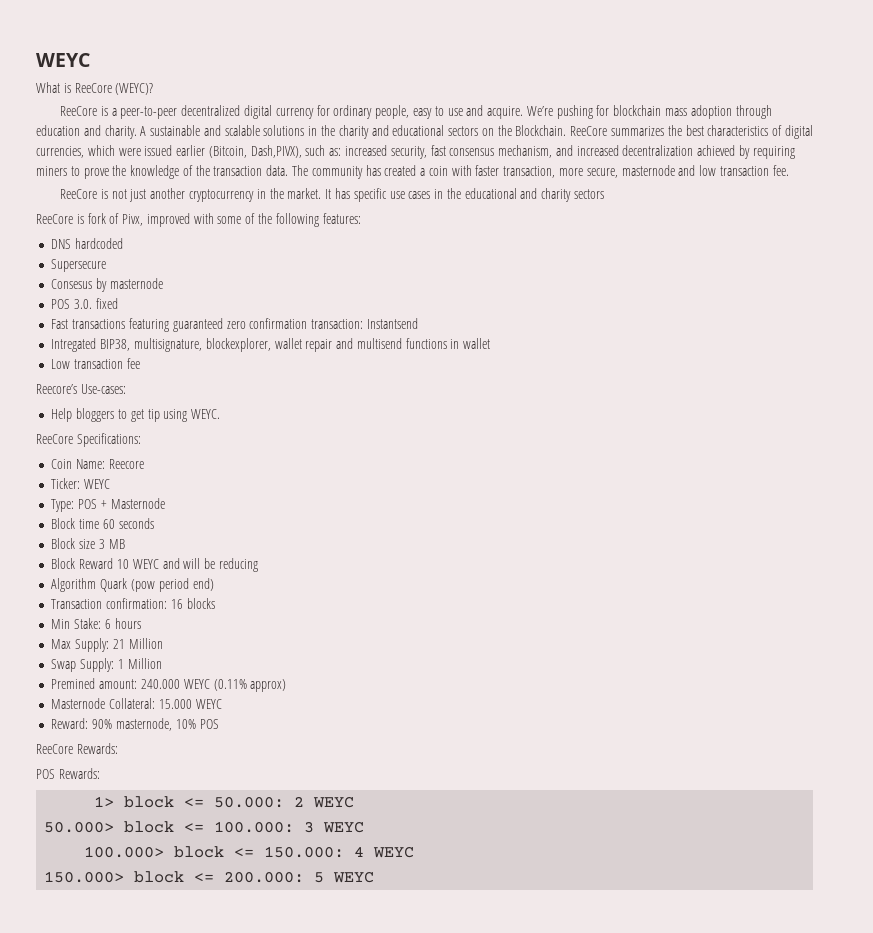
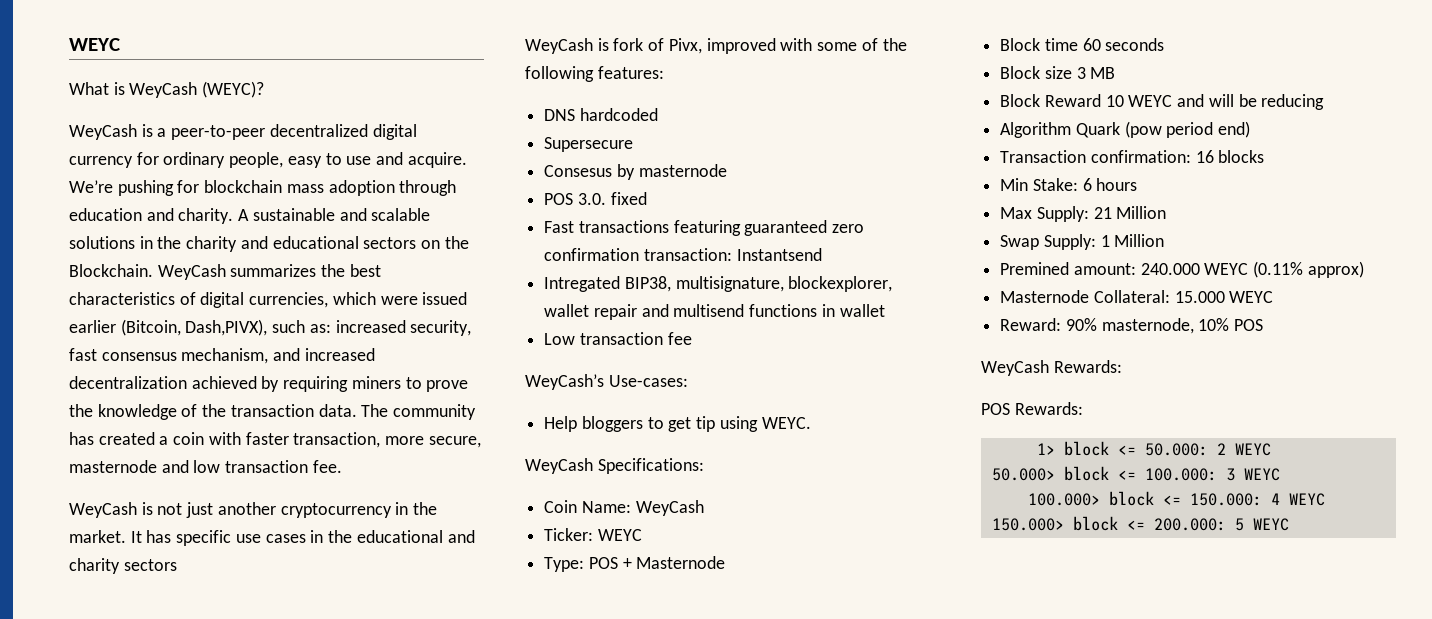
- What is ReeCore (WEYC)?
+ What is WeyCash (WEYC)?
- ReeCore is a peer-to-peer decentralized digital currency for ordinary people, easy to use and acquire.
+ WeyCash is a peer-to-peer decentralized digital currency for ordinary people, easy to use and acquire.
- ReeCore summarizes the best characteristics of digital currencies, which were issued earlier (Bitcoin, Dash,PIVX), such as: increased security, fast consensus mechanism, and increased decentralization achieved by requiring miners to prove the knowledge of the transaction data.
+ WeyCash summarizes the best characteristics of digital currencies, which were issued earlier (Bitcoin, Dash,PIVX), such as: increased security, fast consensus mechanism, and increased decentralization achieved by requiring miners to prove the knowledge of the transaction data.
- ReeCore is not just another cryptocurrency in the market.
+ WeyCash is not just another cryptocurrency in the market.
- ReeCore is fork of Pivx, improved with some of the following features:
+ WeyCash is fork of Pivx, improved with some of the following features:
- Reecore’s Use-cases:
+ WeyCash’s Use-cases:
- ReeCore Specifications:
+ WeyCash Specifications:
- Coin Name: Reecore
+ Coin Name: WeyCash
- ReeCore Rewards:
+ WeyCash Rewards:

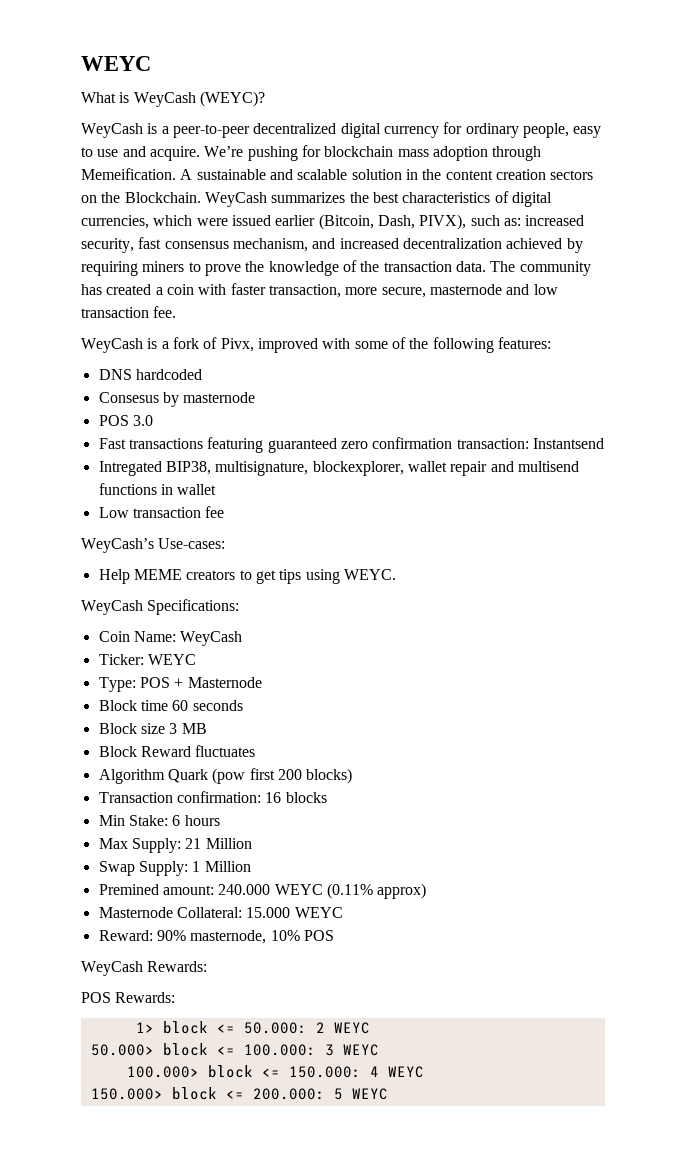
- We’re pushing for blockchain mass adoption through education and charity.
+ We’re pushing for blockchain mass adoption through Memeification.
- A sustainable and scalable solutions in the charity and educational sectors on the Blockchain.
+ A sustainable and scalable solution in the content creation sectors on the Blockchain.
- WeyCash summarizes the best characteristics of digital currencies, which were issued earlier (Bitcoin, Dash,PIVX), such as: increased security, fast consensus mechanism, and increased decentralization achieved by requiring miners to prove the knowledge of the transaction data.
+ WeyCash summarizes the best characteristics of digital currencies, which were issued earlier (Bitcoin, Dash, PIVX), such as: increased security, fast consensus mechanism, and increased decentralization achieved by requiring miners to prove the knowledge of the transaction data.
- WeyCash is not just another cryptocurrency in the market. It has specific use cases in the educational and charity sectors
- WeyCash is fork of Pivx, improved with some of the following features:
+ WeyCash is a fork of Pivx, improved with some of the following features:
- Supersecure
- POS 3.0. fixed
+ POS 3.0
- Help bloggers to get tip using WEYC.
+ Help MEME creators to get tips using WEYC.
- Block Reward 10 WEYC and will be reducing
+ Block Reward fluctuates
- Algorithm Quark (pow period end)
+ Algorithm Quark (pow first 200 blocks)

